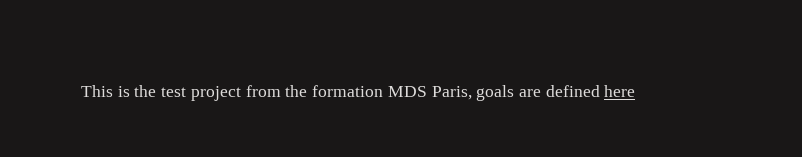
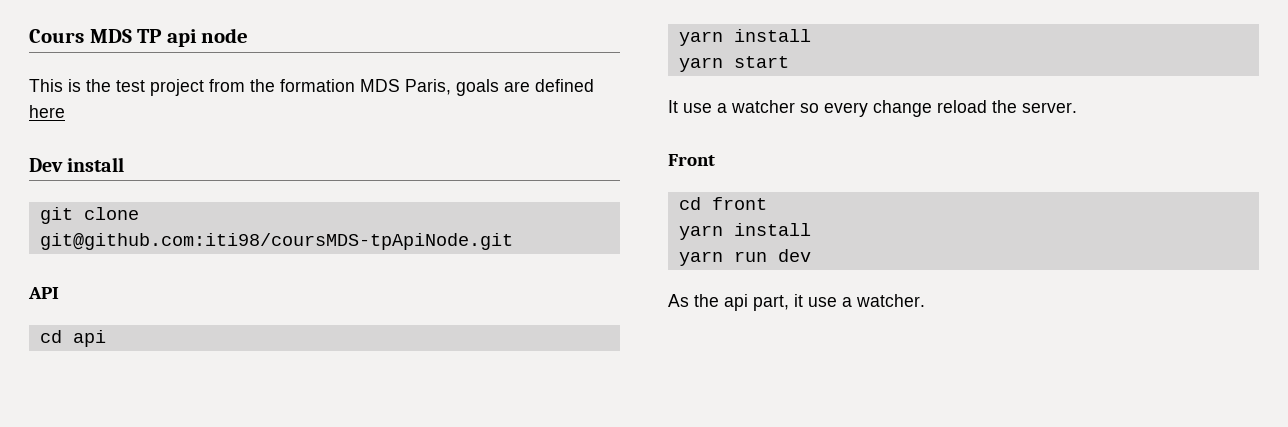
+ Cours MDS TP api node
+ Dev install
+ git clone git@github.com:iti98/coursMDS-tpApiNode.git
+ API
+ cd api
+ yarn install
+ yarn start
+ It use a watcher so every change reload the server.
+ Front
+ cd front
+ yarn install
+ yarn run dev
+ As the api part, it use a watcher.

